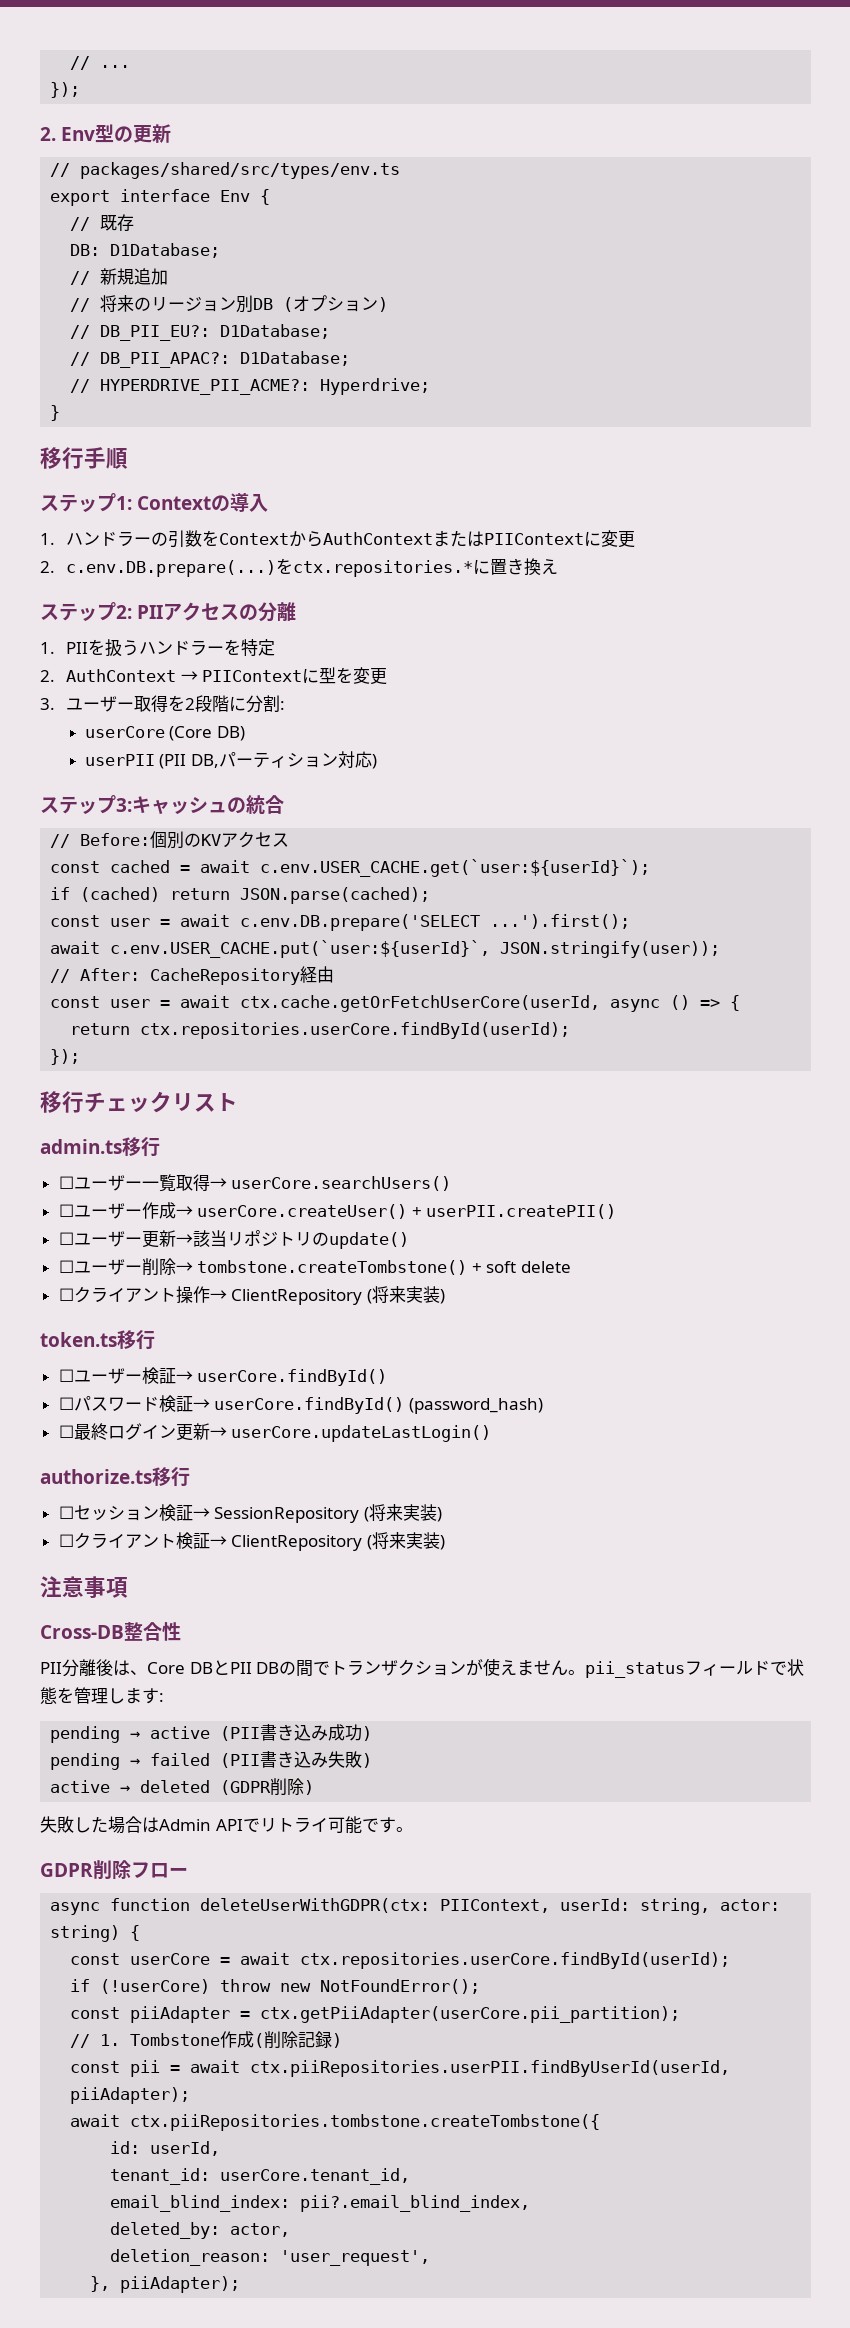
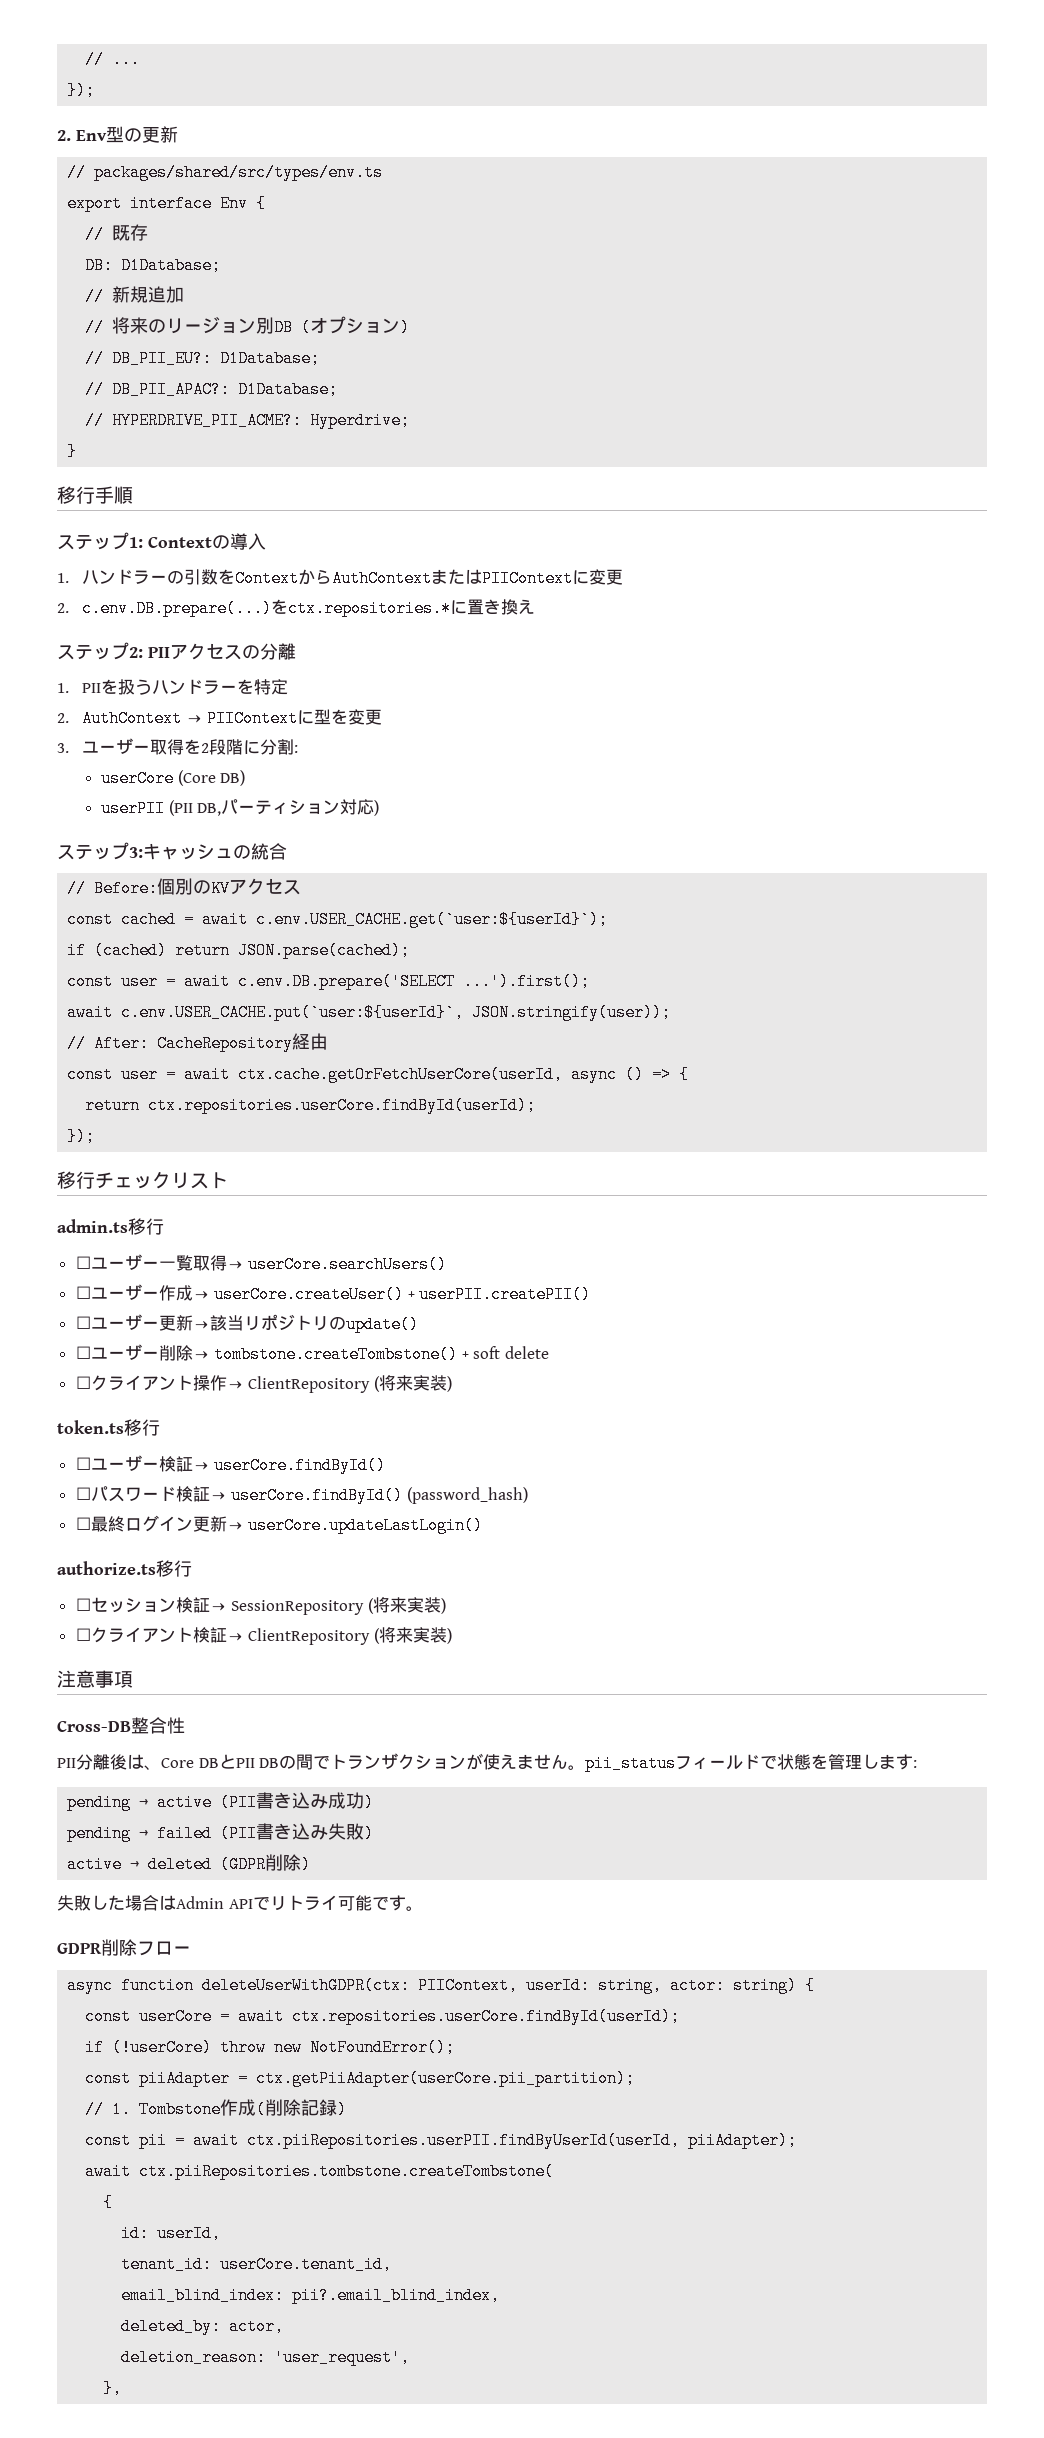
- await ctx.piiRepositories.tombstone.createTombstone({
+ await ctx.piiRepositories.tombstone.createTombstone(
+ {
- }, piiAdapter);
+ },

